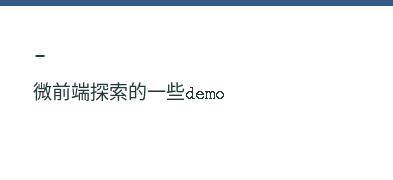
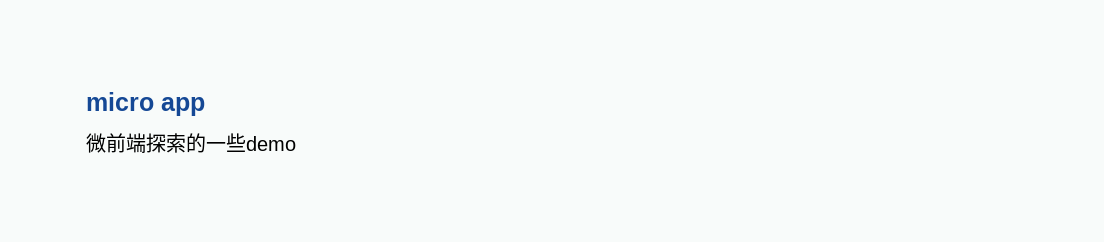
- -
+ micro app

